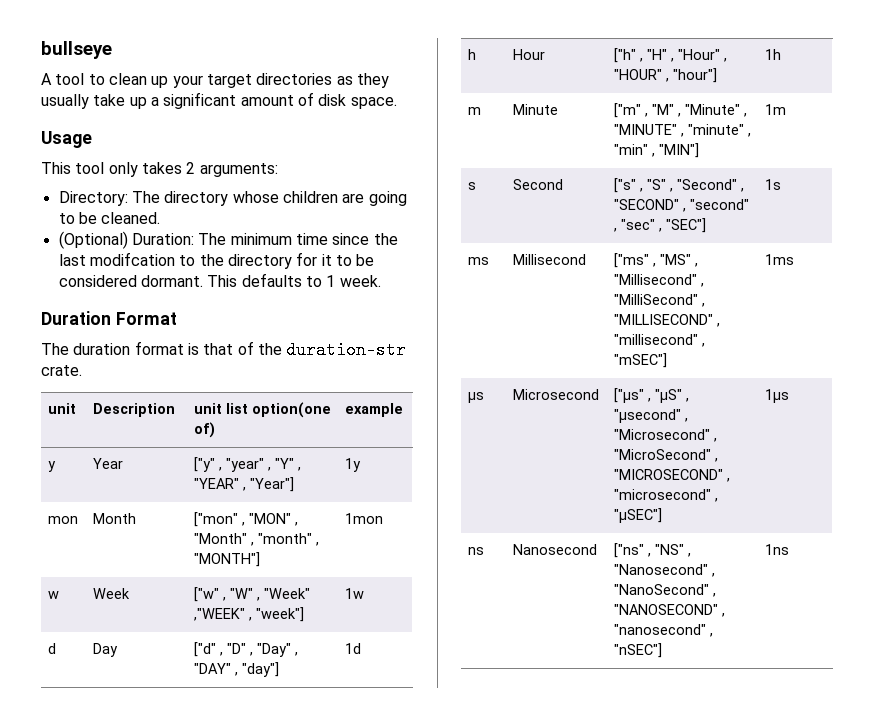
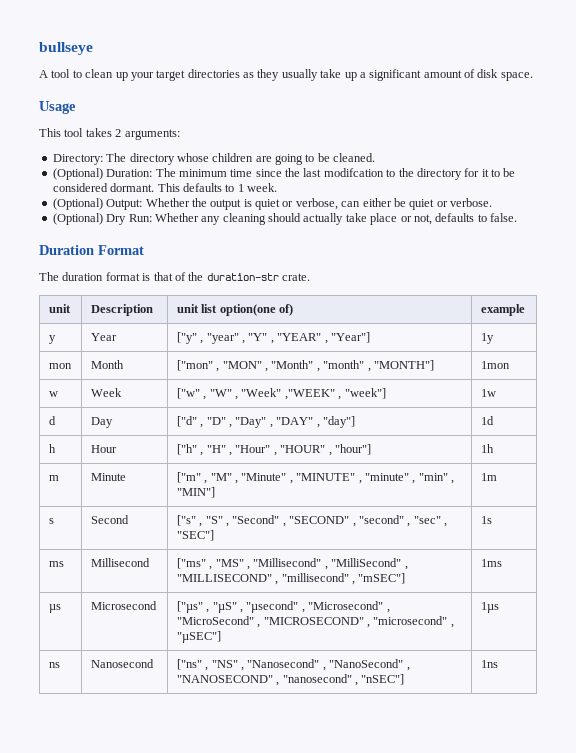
- This tool only takes 2 arguments:
+ This tool takes 2 arguments:
+ (Optional) Output: Whether the output is quiet or verbose, can either be quiet or verbose.
+ (Optional) Dry Run: Whether any cleaning should actually take place or not, defaults to false.

